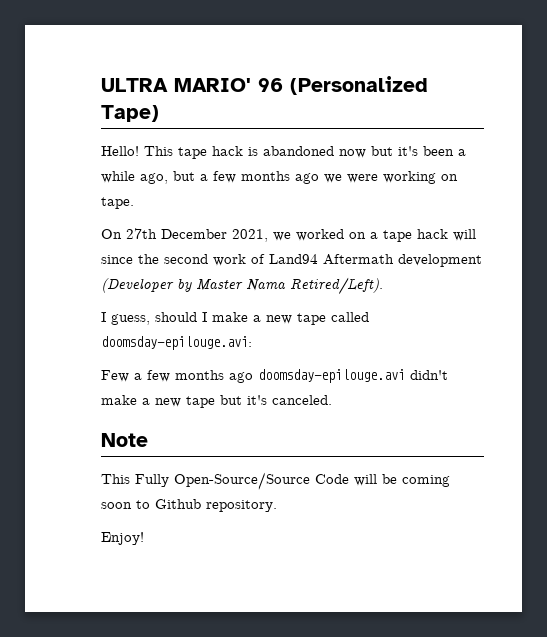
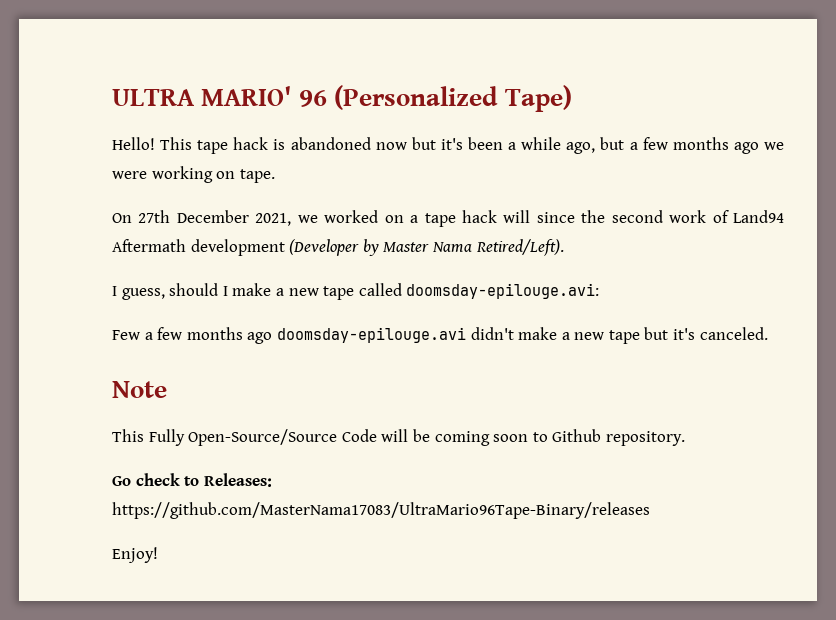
+ Go check to Releases: https://github.com/MasterNama17083/UltraMario96Tape-Binary/releases

